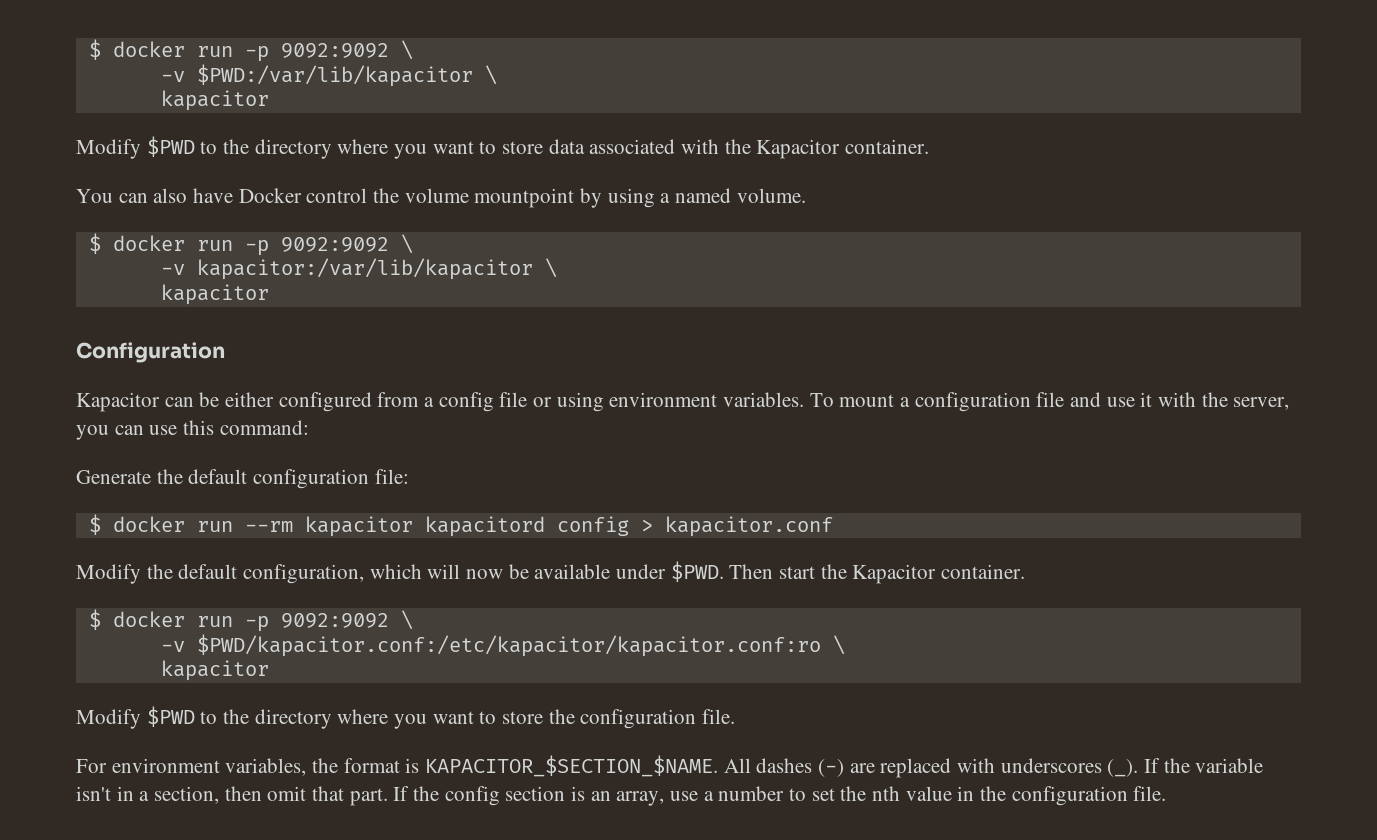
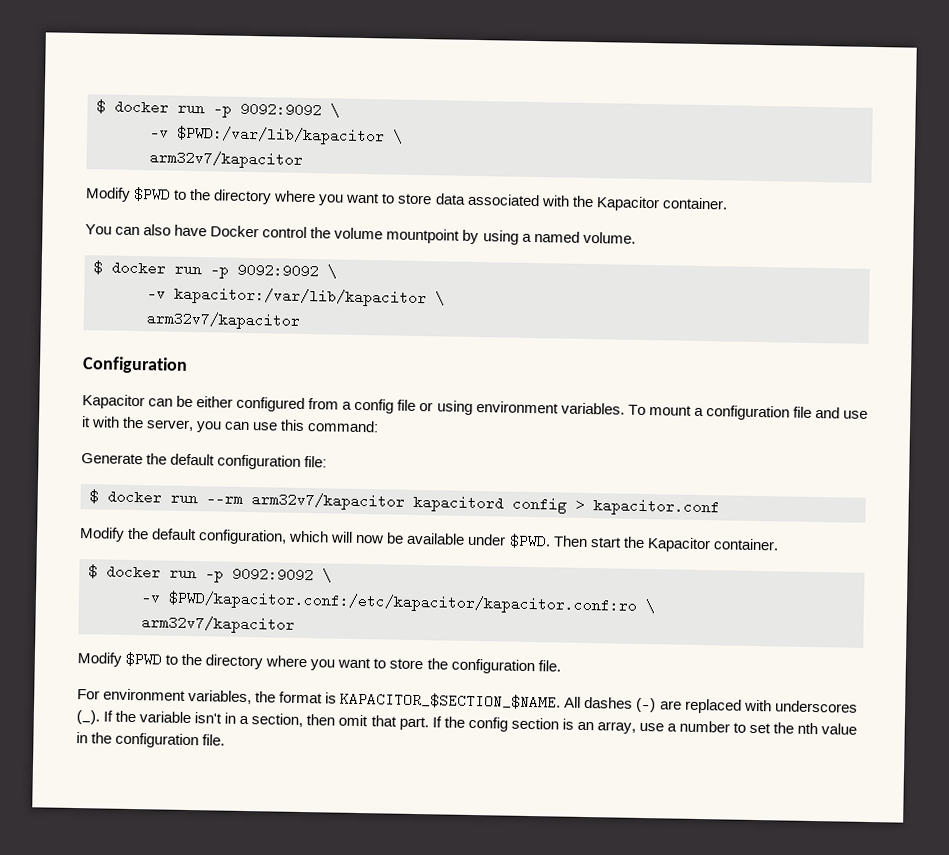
  -v $PWD:/var/lib/kapacitor \
- kapacitor
+ arm32v7/kapacitor
  -v kapacitor:/var/lib/kapacitor \
- kapacitor
+ arm32v7/kapacitor
- $ docker run --rm kapacitor kapacitord config > kapacitor.conf
+ $ docker run --rm arm32v7/kapacitor kapacitord config > kapacitor.conf
  -v $PWD/kapacitor.conf:/etc/kapacitor/kapacitor.conf:ro \
- kapacitor
+ arm32v7/kapacitor

